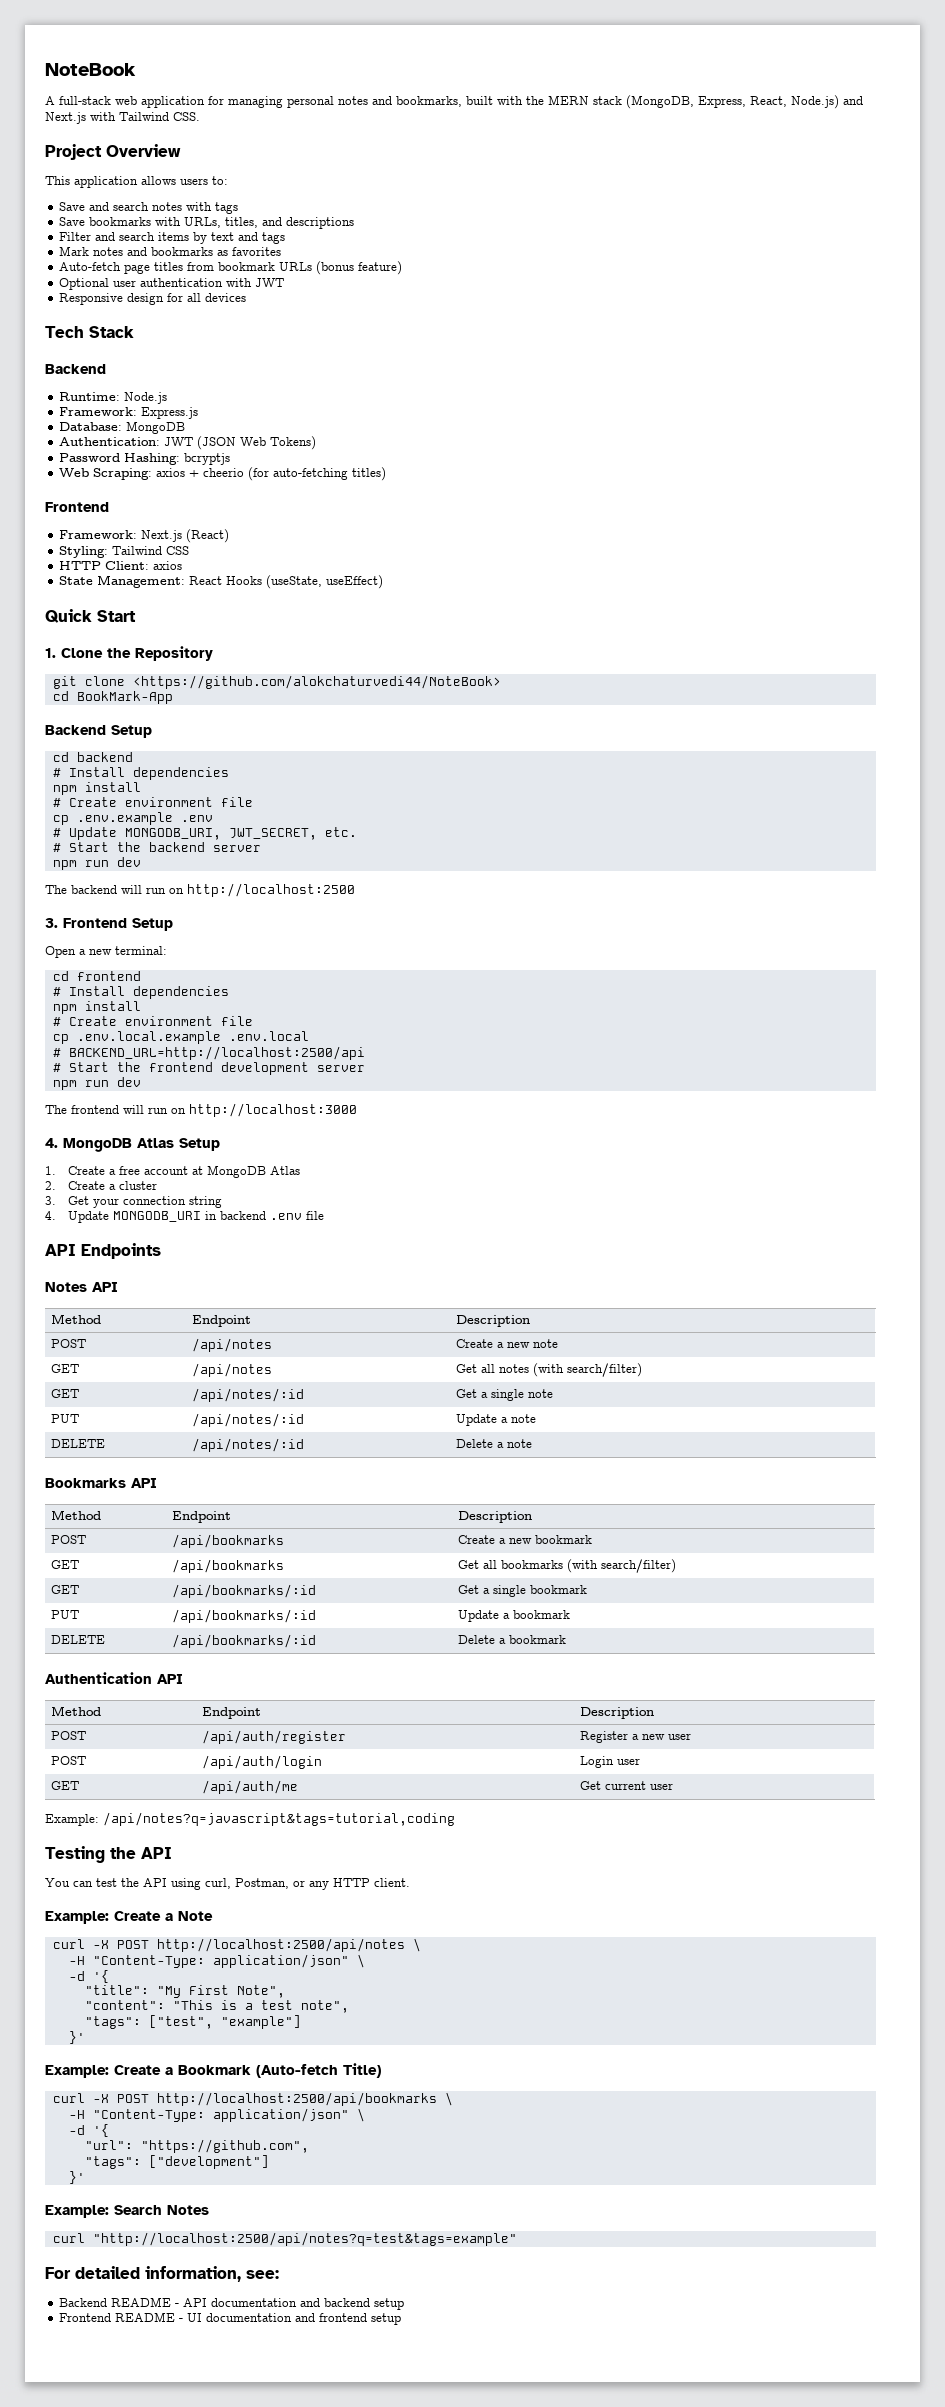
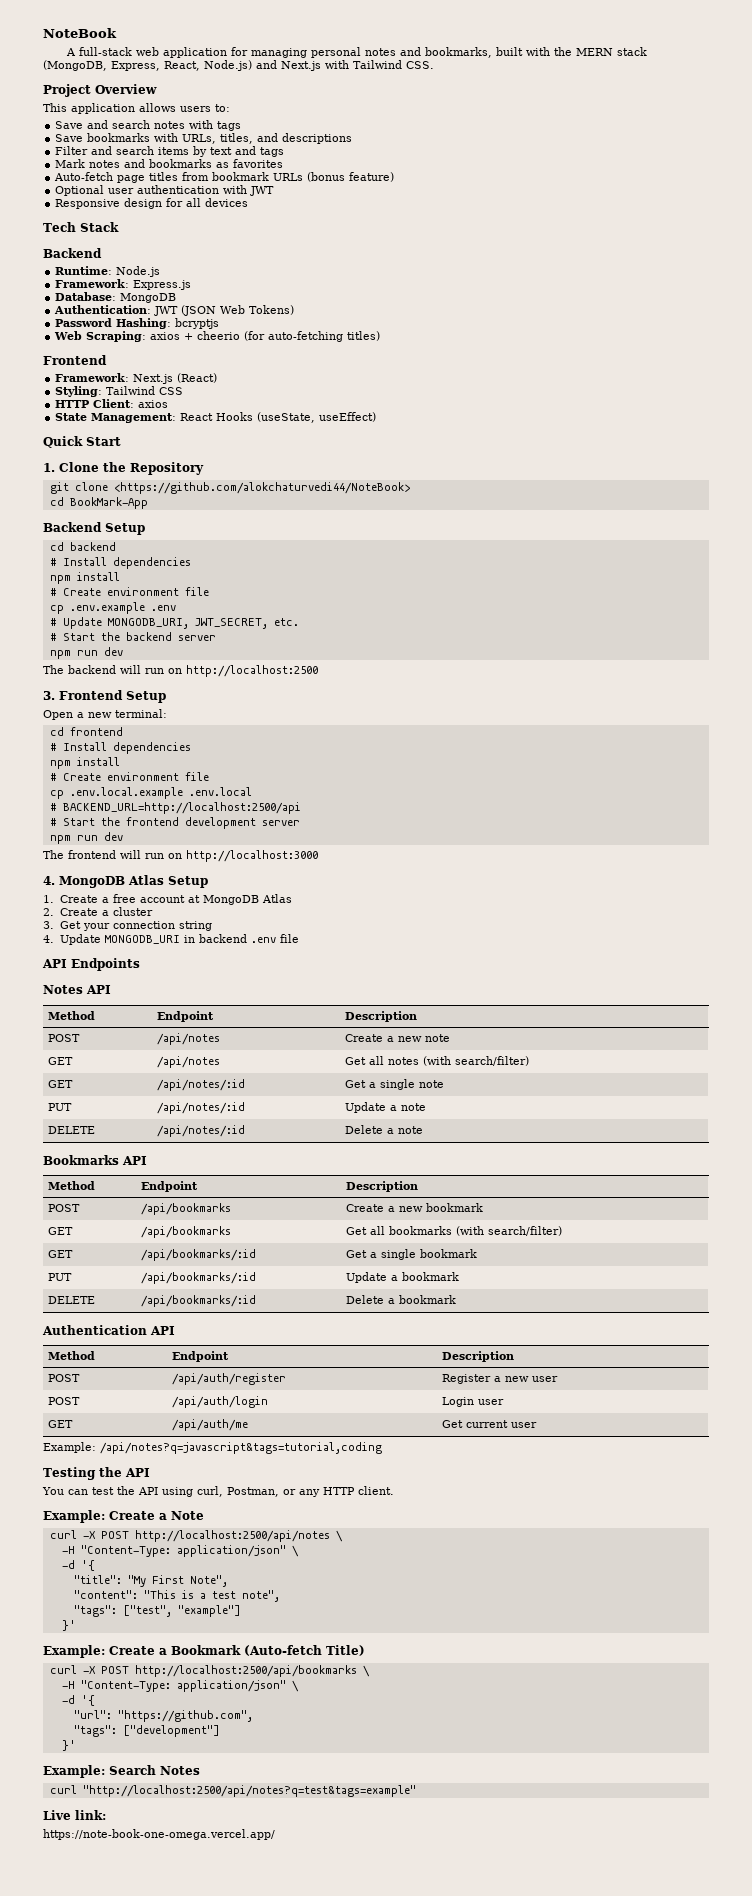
- For detailed information, see:
- Backend README - API documentation and backend setup
- Frontend README - UI documentation and frontend setup
+ Live link:
+ https://note-book-one-omega.vercel.app/

